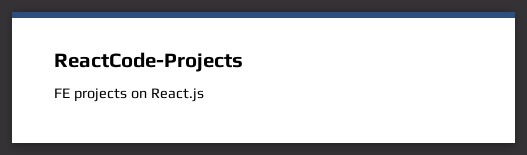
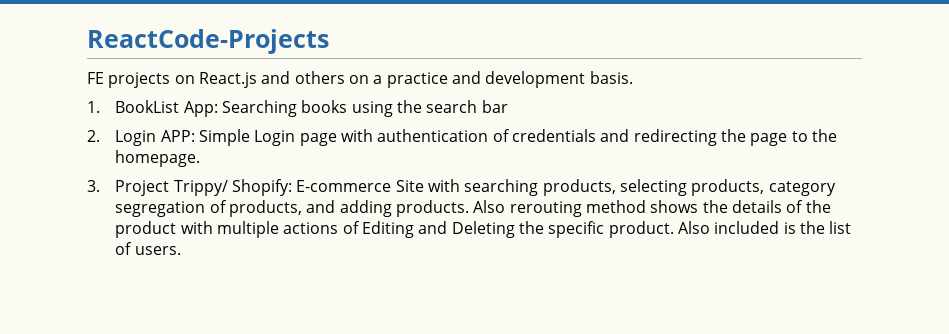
- FE projects on React.js
+ FE projects on React.js and others on a practice and development basis.
+ 1. BookList App: Searching books using the search bar
+ 2. Login APP: Simple Login page with authentication of credentials and redirecting the page to the homepage.
+ 3. Project Trippy/ Shopify: E-commerce Site with searching products, selecting products, category segregation of products, and adding products. Also rerouting method shows the details of the product with multiple actions of Editing and Deleting the specific product. Also included is the list of users.

